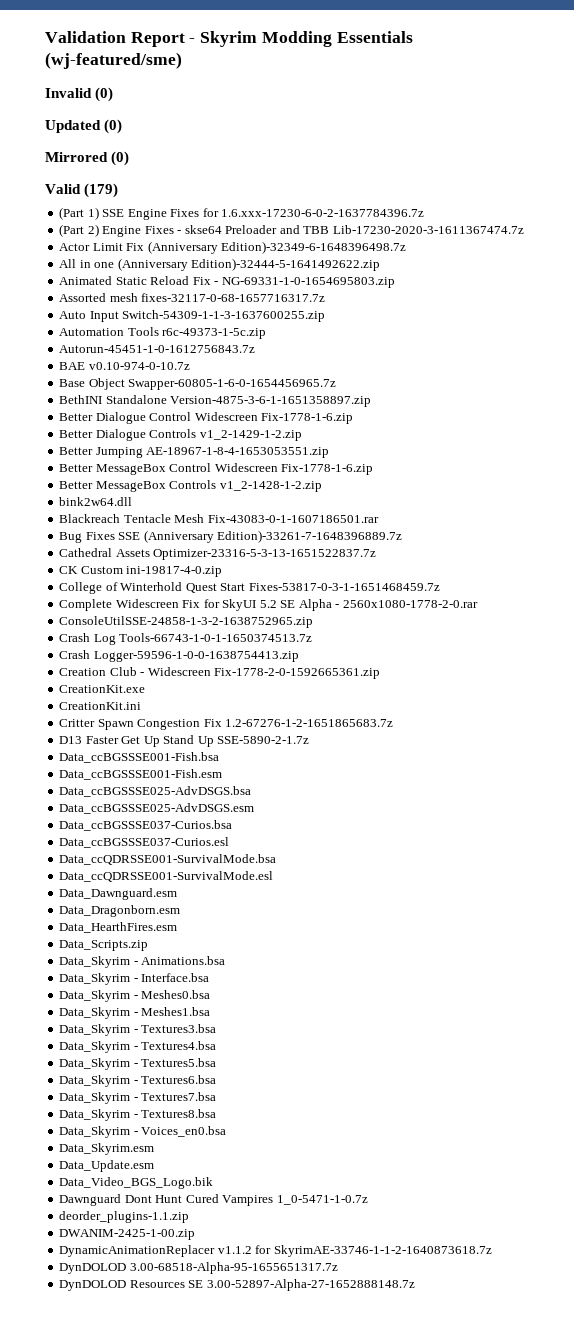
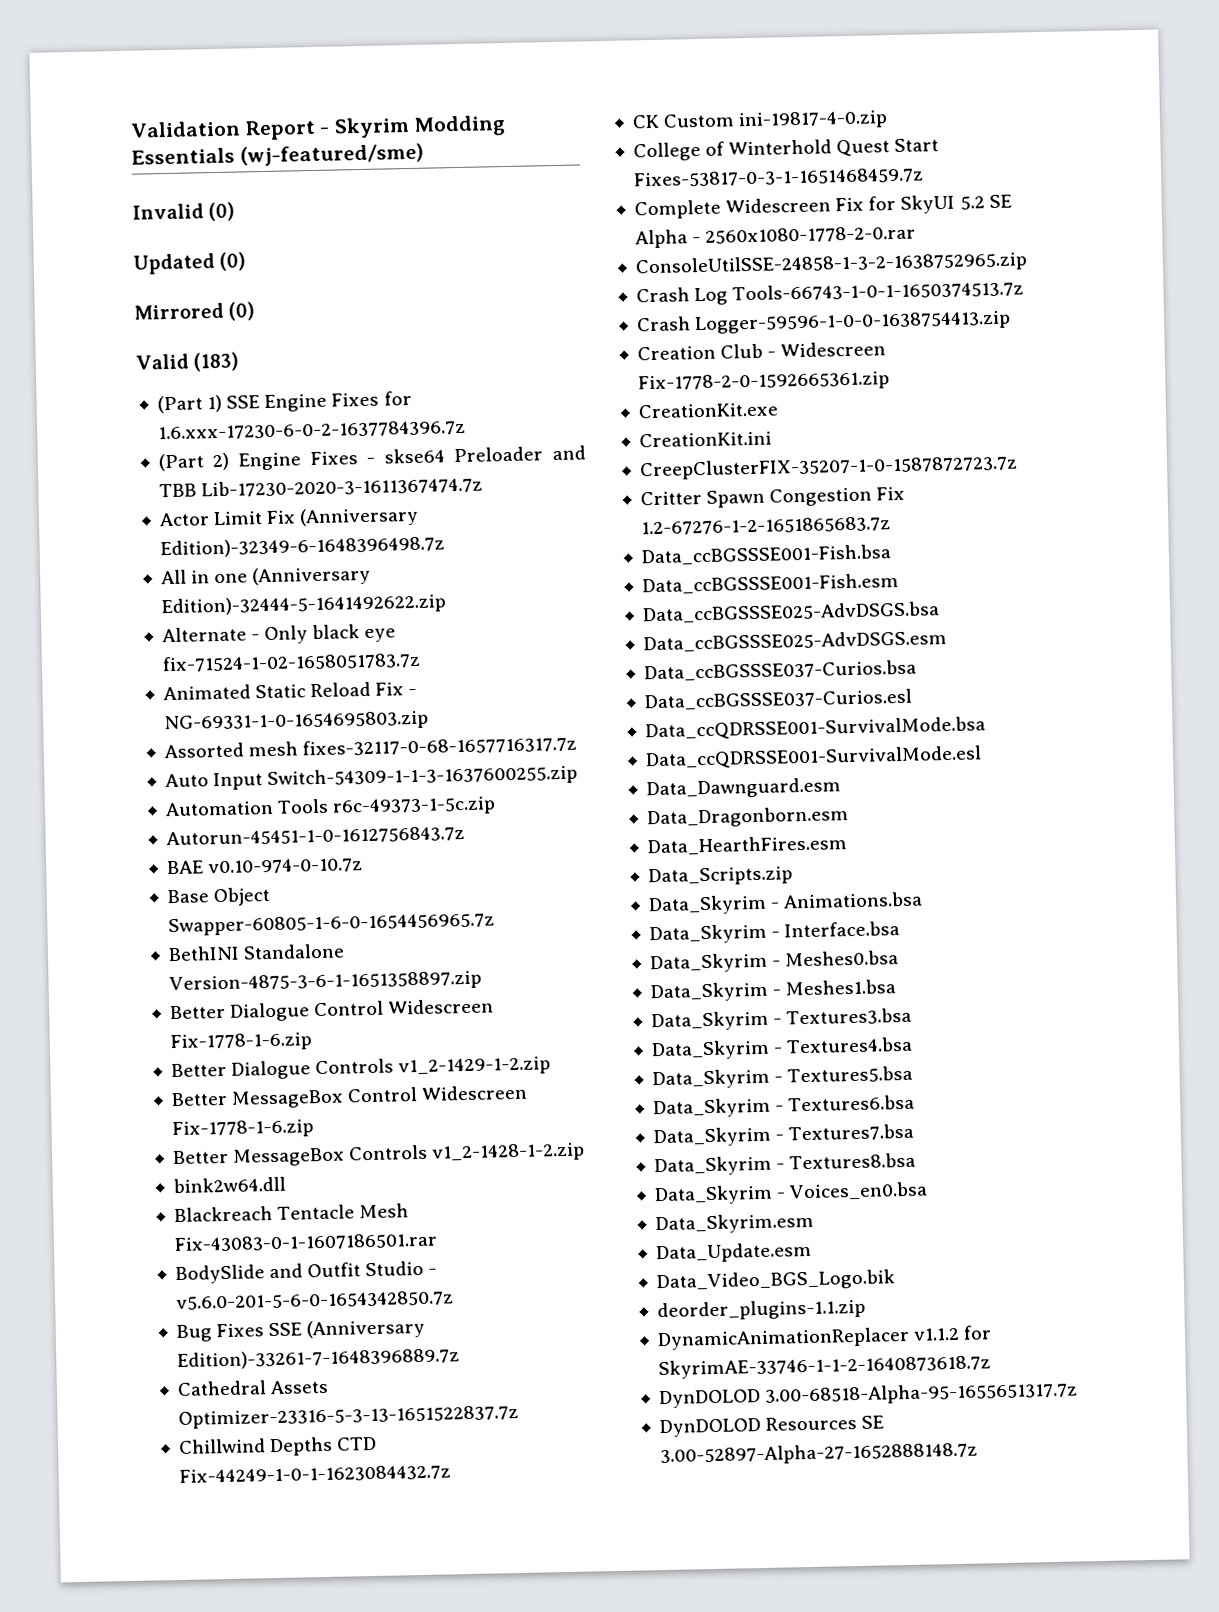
- Valid (179)
+ Valid (183)
+ Alternate - Only black eye fix-71524-1-02-1658051783.7z
- Better Jumping AE-18967-1-8-4-1653053551.zip
+ BodySlide and Outfit Studio - v5.6.0-201-5-6-0-1654342850.7z
+ Chillwind Depths CTD Fix-44249-1-0-1-1623084432.7z
+ CreepClusterFIX-35207-1-0-1587872723.7z
- D13 Faster Get Up Stand Up SSE-5890-2-1.7z
- Dawnguard Dont Hunt Cured Vampires 1_0-5471-1-0.7z
- DWANIM-2425-1-00.zip

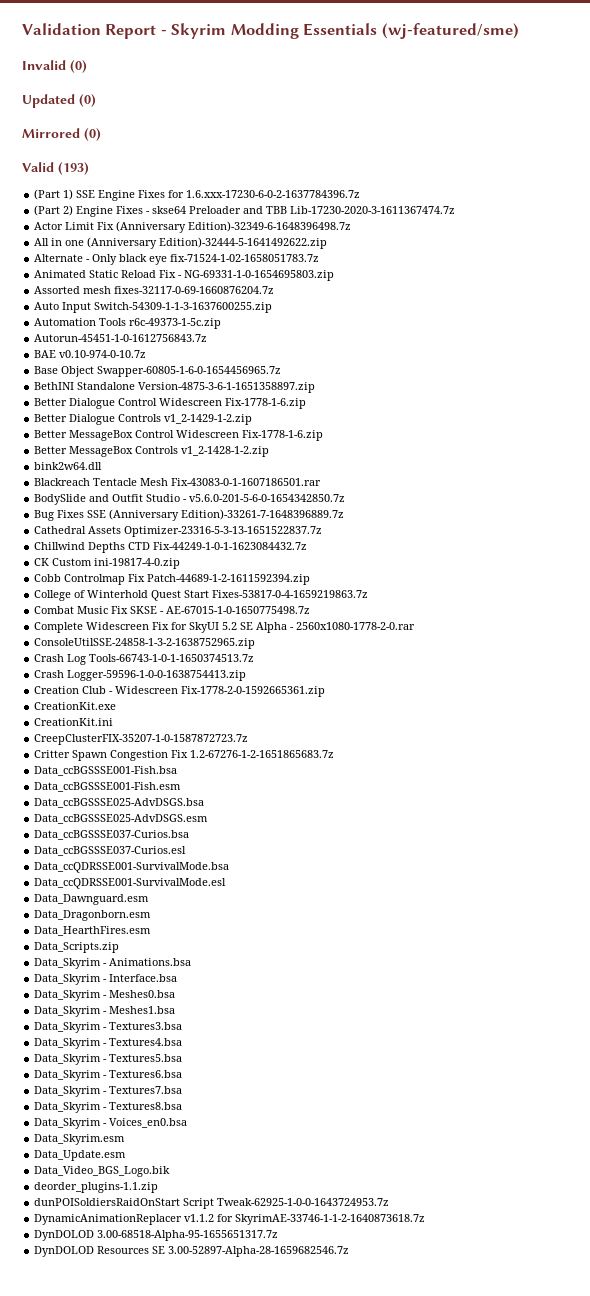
- Valid (183)
+ Valid (193)
- Assorted mesh fixes-32117-0-68-1657716317.7z
+ Assorted mesh fixes-32117-0-69-1660876204.7z
+ Cobb Controlmap Fix Patch-44689-1-2-1611592394.zip
- College of Winterhold Quest Start Fixes-53817-0-3-1-1651468459.7z
+ College of Winterhold Quest Start Fixes-53817-0-4-1659219863.7z
+ Combat Music Fix SKSE - AE-67015-1-0-1650775498.7z
+ dunPOISoldiersRaidOnStart Script Tweak-62925-1-0-0-1643724953.7z
- DynDOLOD Resources SE 3.00-52897-Alpha-27-1652888148.7z
+ DynDOLOD Resources SE 3.00-52897-Alpha-28-1659682546.7z

